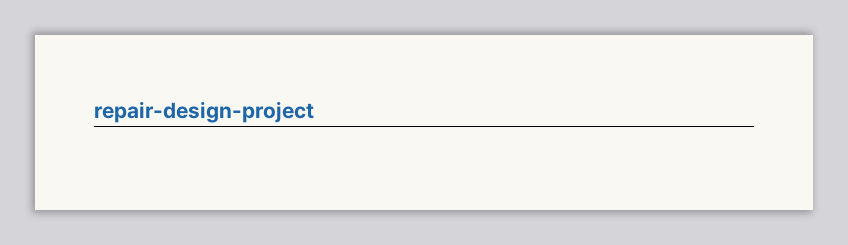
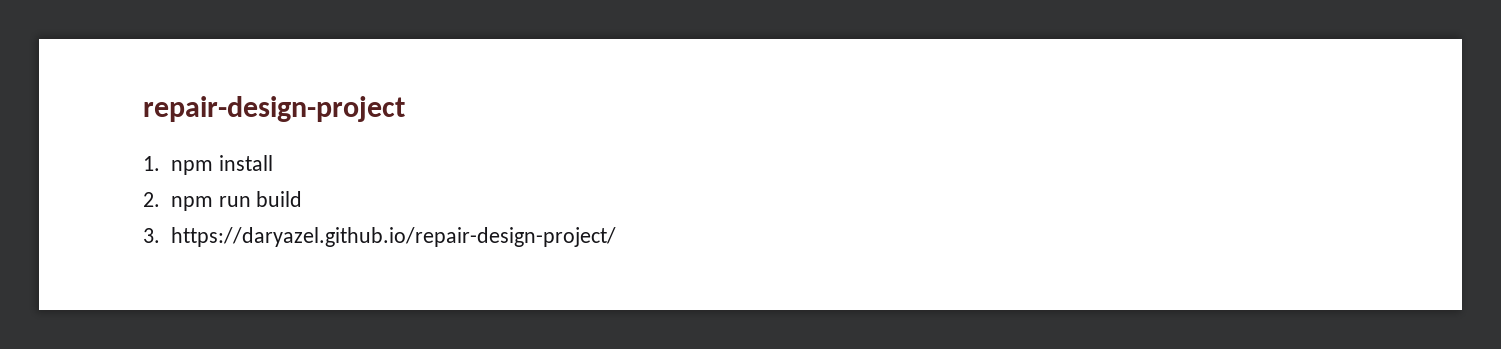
+ 1. npm install
+ 2. npm run build
+ 3. https://daryazel.github.io/repair-design-project/

